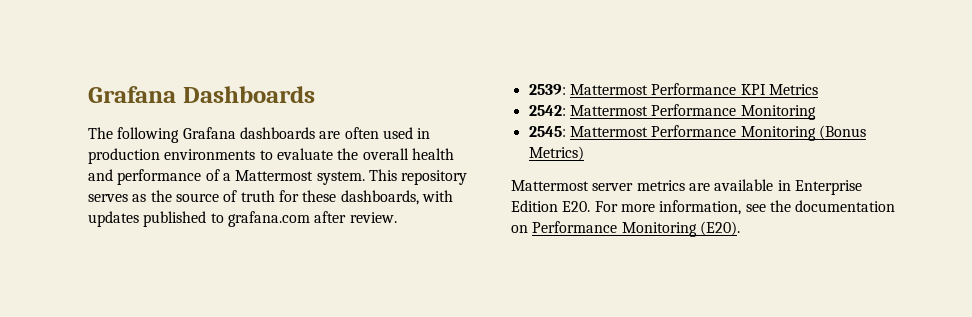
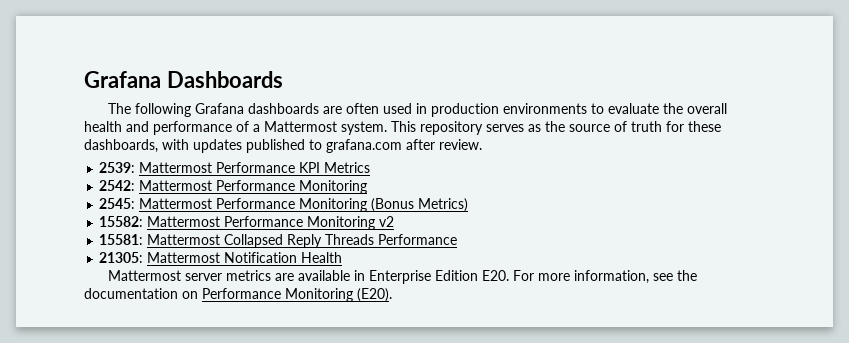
+ 15582: Mattermost Performance Monitoring v2
+ 15581: Mattermost Collapsed Reply Threads Performance
+ 21305: Mattermost Notification Health

